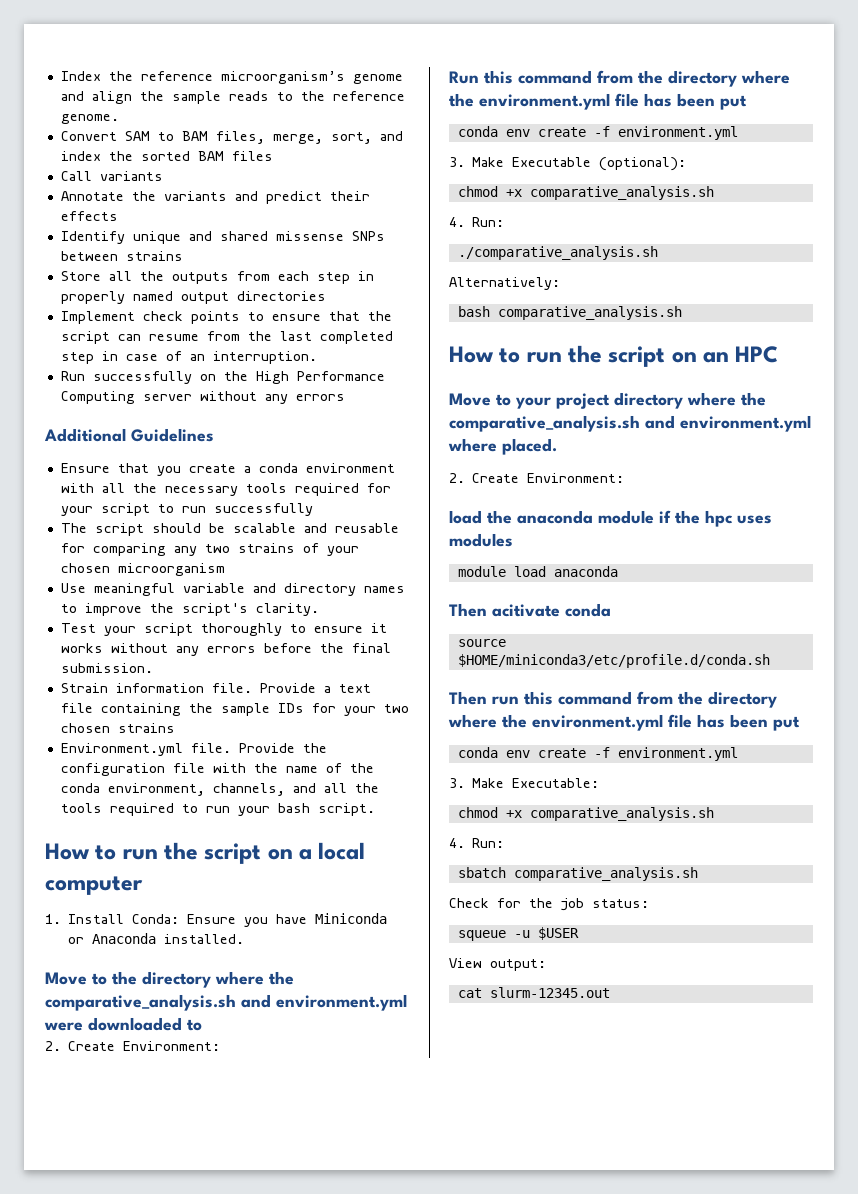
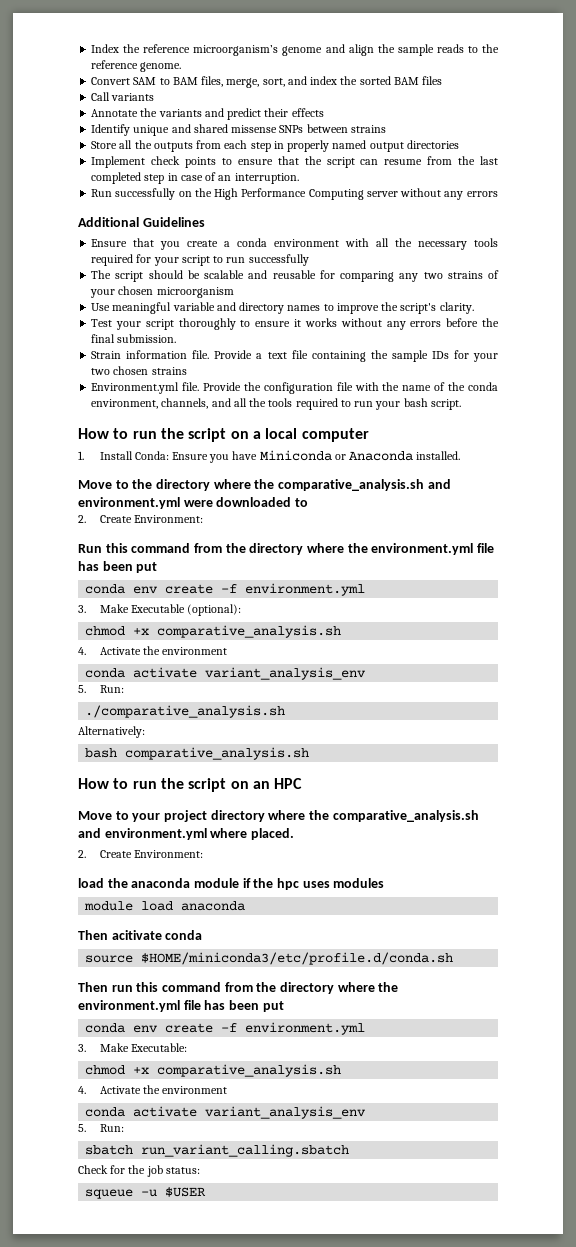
  3. Make Executable (optional):
  chmod +x comparative_analysis.sh
- 4. Run:
+ 4. Activate the environment
+ conda activate variant_analysis_env
+ 5. Run:
  3. Make Executable:
  chmod +x comparative_analysis.sh
- 4. Run:
+ 4. Activate the environment
+ conda activate variant_analysis_env
+ 5. Run:
- sbatch comparative_analysis.sh
+ sbatch run_variant_calling.sbatch
- View output:
- cat slurm-12345.out

